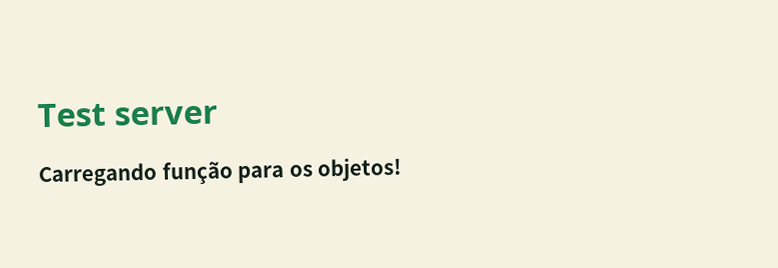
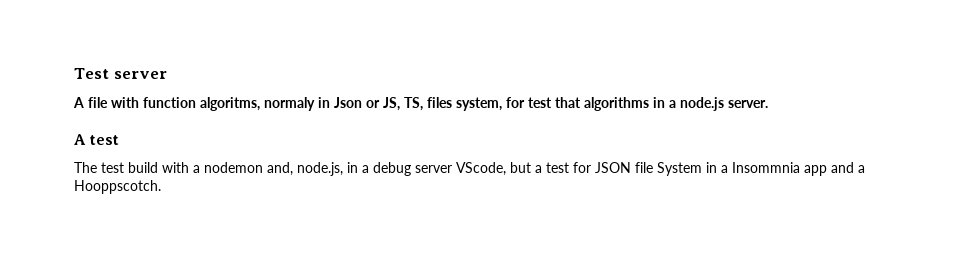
- Carregando função para os objetos!
+ A file with function algoritms, normaly in Json or JS, TS, files system, for test that algorithms in a node.js server.
+ A test
+ The test build with a nodemon and, node.js, in a debug server VScode, but a test for JSON file System in a Insommnia app and a Hooppscotch.

